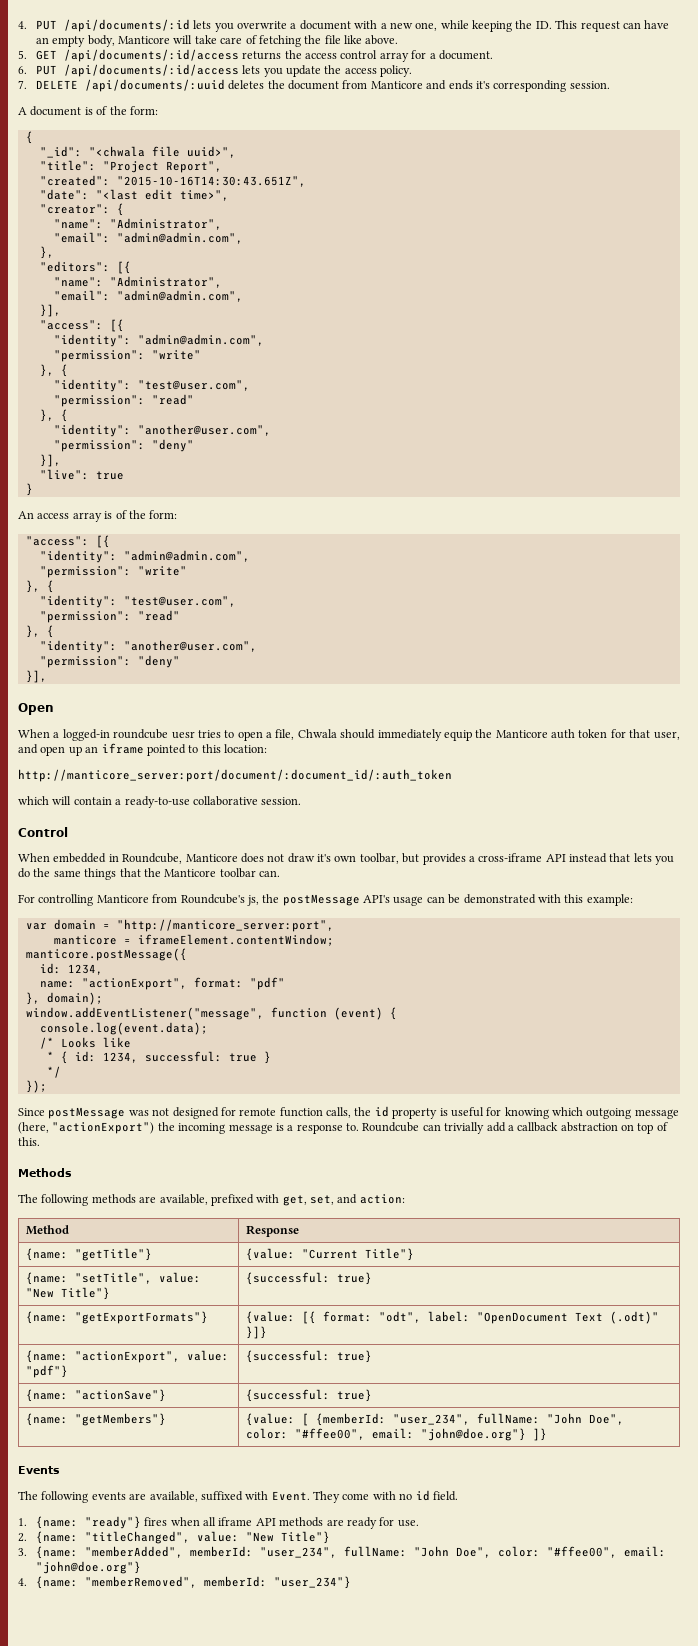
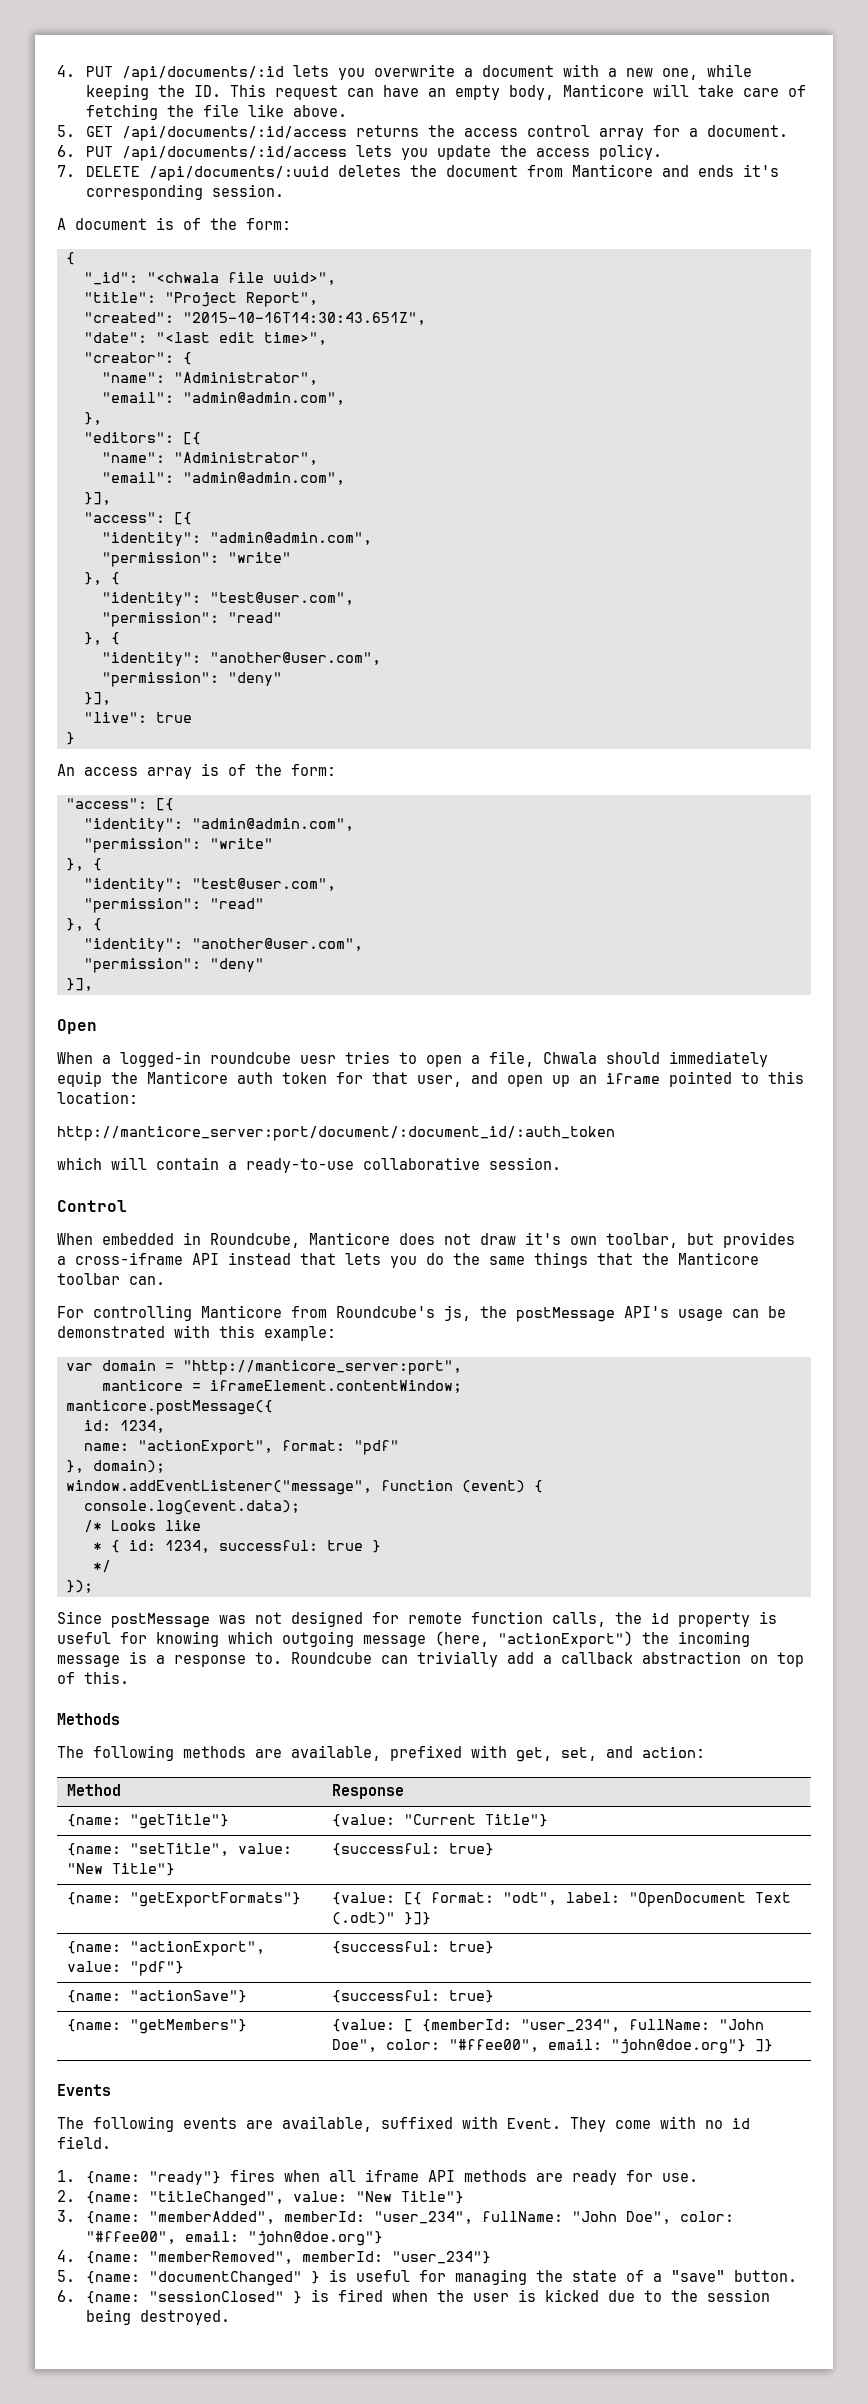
+ 5. {name: "documentChanged" } is useful for managing the state of a "save" button.
+ 6. {name: "sessionClosed" } is fired when the user is kicked due to the session being destroyed.

